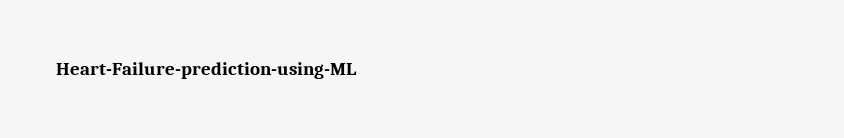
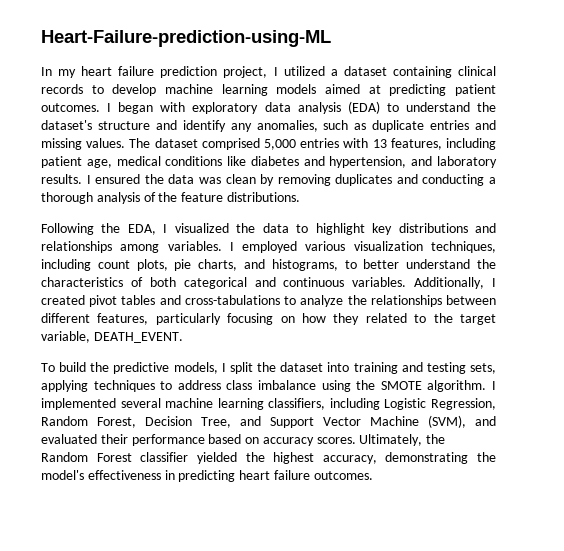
+ In my heart failure prediction project, I utilized a dataset containing clinical records to develop machine learning models aimed at predicting patient outcomes. I began with exploratory data analysis (EDA) to understand the dataset's structure and identify any anomalies, such as duplicate entries and missing values. The dataset comprised 5,000 entries with 13 features, including patient age, medical conditions like diabetes and hypertension, and laboratory results. I ensured the data was clean by removing duplicates and conducting a thorough analysis of the feature distributions.
+ Following the EDA, I visualized the data to highlight key distributions and relationships among variables. I employed various visualization techniques, including count plots, pie charts, and histograms, to better understand the characteristics of both categorical and continuous variables. Additionally, I created pivot tables and cross-tabulations to analyze the relationships between different features, particularly focusing on how they related to the target variable, DEATH_EVENT.
+ To build the predictive models, I split the dataset into training and testing sets, applying techniques to address class imbalance using the SMOTE algorithm. I implemented several machine learning classifiers, including Logistic Regression, Random Forest, Decision Tree, and Support Vector Machine (SVM), and evaluated their performance based on accuracy scores. Ultimately, the Random Forest classifier yielded the highest accuracy, demonstrating the model's effectiveness in predicting heart failure outcomes.

